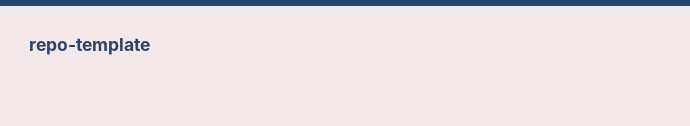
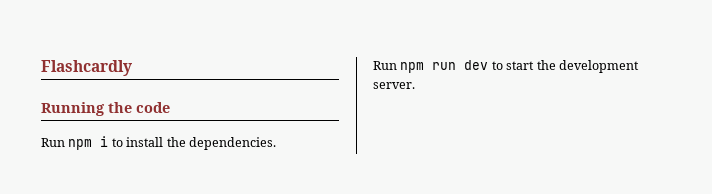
- repo-template
+ Flashcardly
+ Running the code
+ Run npm i to install the dependencies.
+ Run npm run dev to start the development server.

